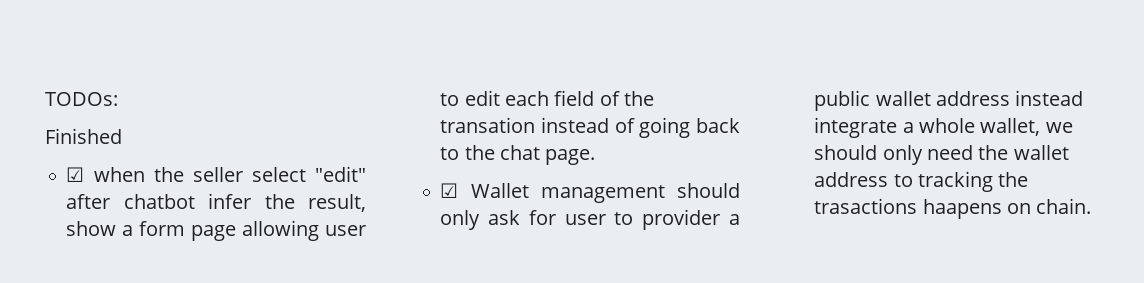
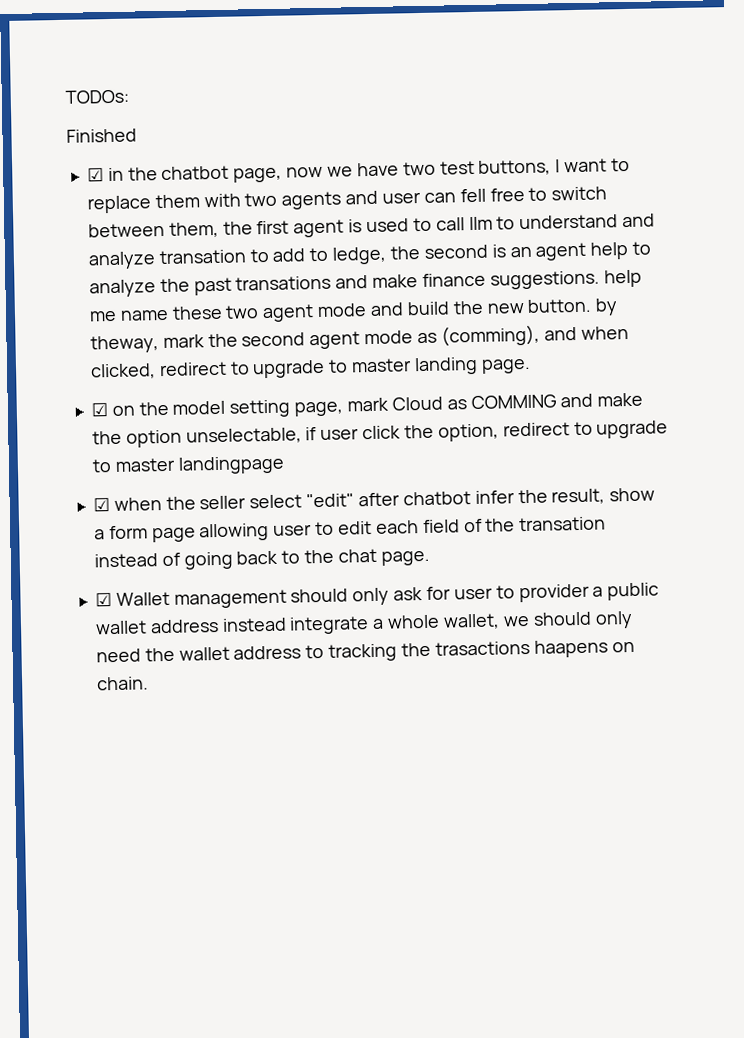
+ ☑ in the chatbot page, now we have two test buttons, I want to replace them with two agents and user can fell free to switch between them, the first agent is used to call llm to understand and analyze transation to add to ledge, the second is an agent help to analyze the past transations and make finance suggestions. help me name these two agent mode and build the new button. by theway, mark the second agent mode as (comming), and when clicked, redirect to upgrade to master landing page.
+ ☑ on the model setting page, mark Cloud as COMMING and make the option unselectable, if user click the option, redirect to upgrade to master landingpage

